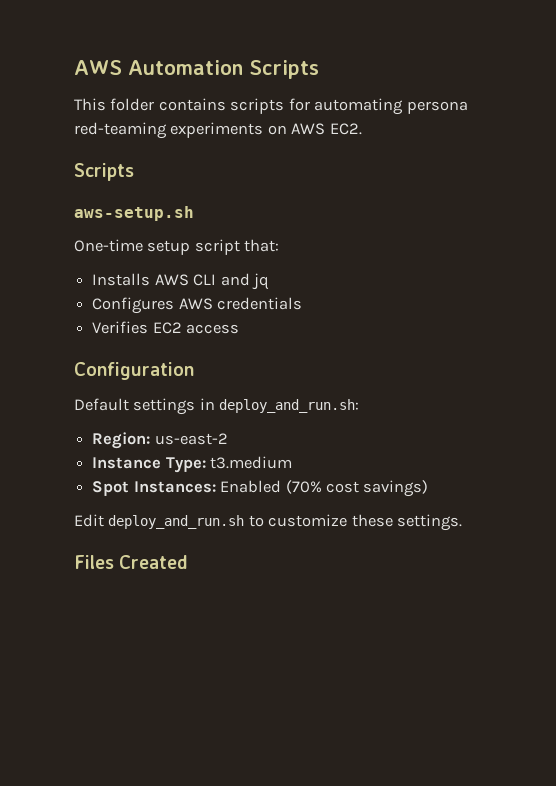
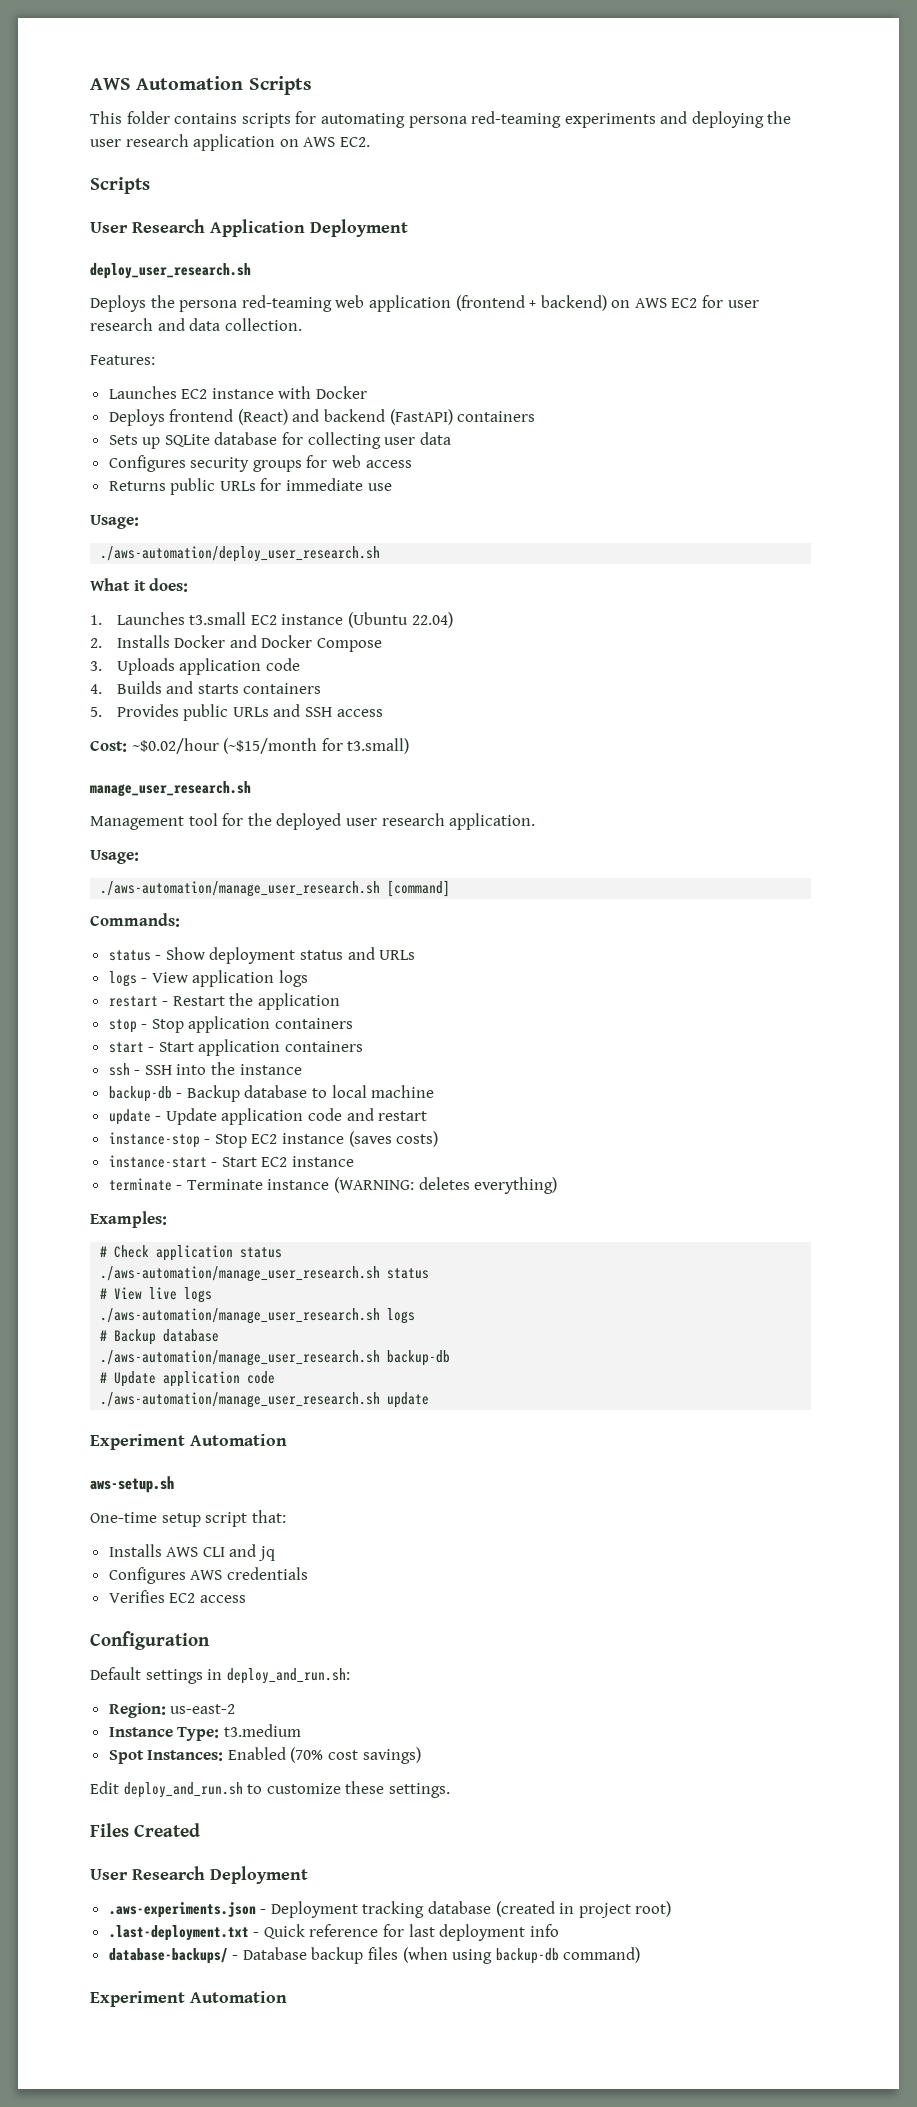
- This folder contains scripts for automating persona red-teaming experiments on AWS EC2.
+ This folder contains scripts for automating persona red-teaming experiments and deploying the user research application on AWS EC2.
  Scripts
+ User Research Application Deployment
+ deploy_user_research.sh
+ Deploys the persona red-teaming web application (frontend + backend) on AWS EC2 for user research and data collection.
+ Features:
+ Launches EC2 instance with Docker
+ Deploys frontend (React) and backend (FastAPI) containers
+ Sets up SQLite database for collecting user data
+ Configures security groups for web access
+ Returns public URLs for immediate use
+ Usage:
+ ./aws-automation/deploy_user_research.sh
+ What it does:
+ 1. Launches t3.small EC2 instance (Ubuntu 22.04)
+ 2. Installs Docker and Docker Compose
+ 3. Uploads application code
+ 4. Builds and starts containers
+ 5. Provides public URLs and SSH access
+ Cost: ~$0.02/hour (~$15/month for t3.small)
+ manage_user_research.sh
+ Management tool for the deployed user research application.
+ Usage:
+ ./aws-automation/manage_user_research.sh [command]
+ Commands:
+ status - Show deployment status and URLs
+ logs - View application logs
+ restart - Restart the application
+ stop - Stop application containers
+ start - Start application containers
+ ssh - SSH into the instance
+ backup-db - Backup database to local machine
+ update - Update application code and restart
+ instance-stop - Stop EC2 instance (saves costs)
+ instance-start - Start EC2 instance
+ terminate - Terminate instance (WARNING: deletes everything)
+ Examples:
+ # Check application status
+ ./aws-automation/manage_user_research.sh status
+ # View live logs
+ ./aws-automation/manage_user_research.sh logs
+ # Backup database
+ ./aws-automation/manage_user_research.sh backup-db
+ # Update application code
+ ./aws-automation/manage_user_research.sh update
+ Experiment Automation
+ User Research Deployment
+ .aws-experiments.json - Deployment tracking database (created in project root)
+ .last-deployment.txt - Quick reference for last deployment info
+ database-backups/ - Database backup files (when using backup-db command)
+ Experiment Automation

